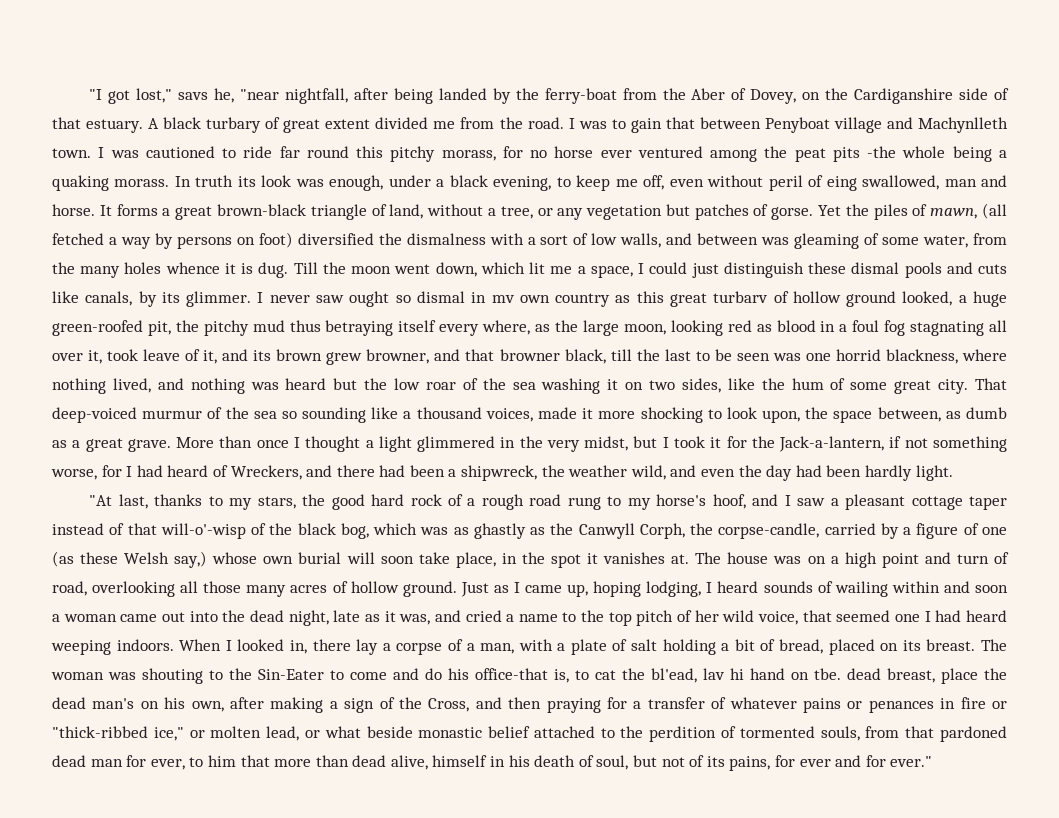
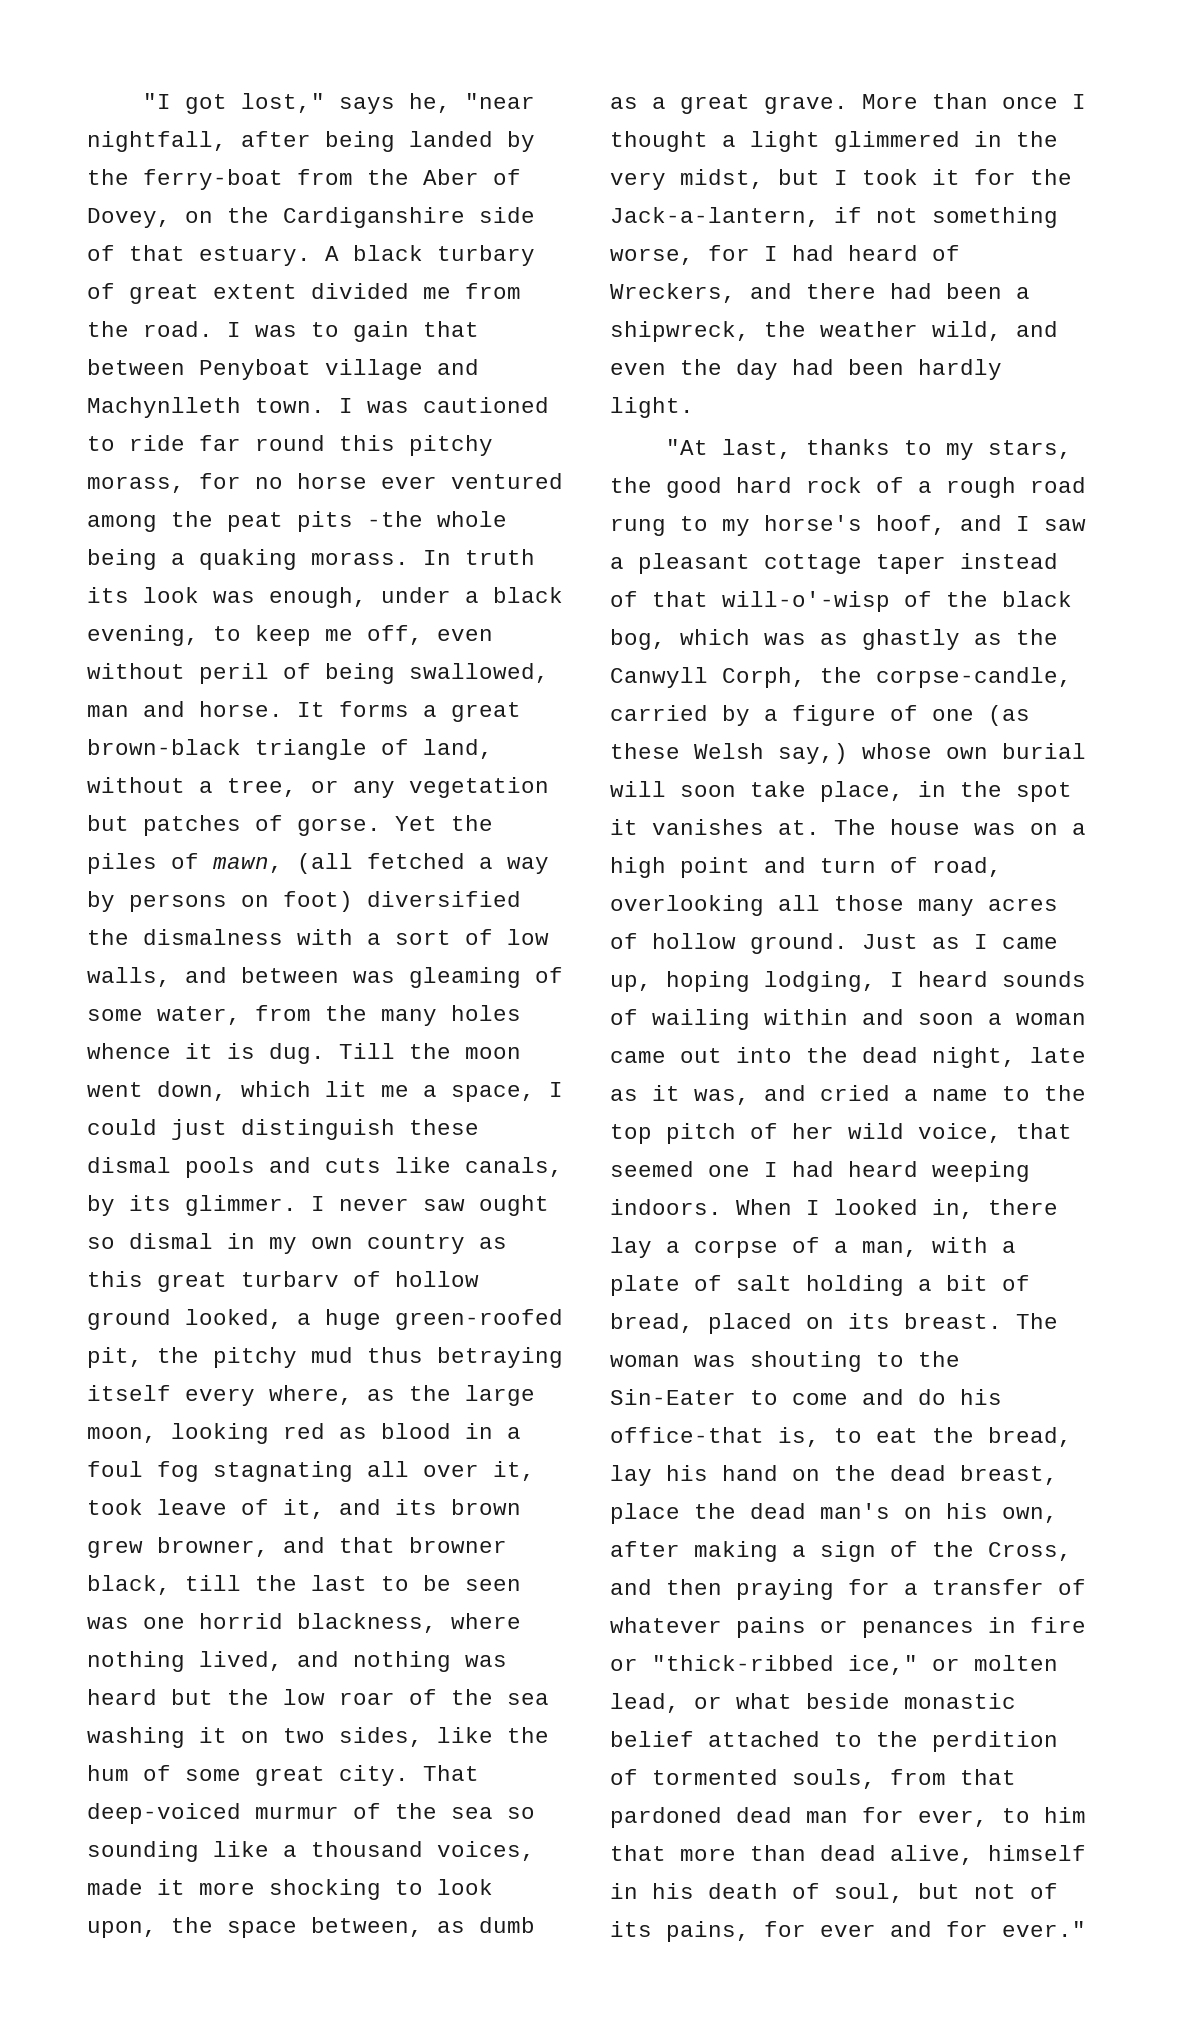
- "I got lost," savs he, "near nightfall, after being landed by the ferry-boat from the Aber of Dovey, on the Cardiganshire side of that estuary.
+ "I got lost," says he, "near nightfall, after being landed by the ferry-boat from the Aber of Dovey, on the Cardiganshire side of that estuary.
- In truth its look was enough, under a black evening, to keep me off, even without peril of eing swallowed, man and horse.
+ In truth its look was enough, under a black evening, to keep me off, even without peril of being swallowed, man and horse.
- I never saw ought so dismal in mv own country as this great turbarv of hollow ground looked, a huge green-roofed pit, the pitchy mud thus betraying itself every where, as the large moon, looking red as blood in a foul fog stagnating all over it, took leave of it, and its brown grew browner, and that browner black, till the last to be seen was one horrid blackness, where nothing lived, and nothing was heard but the low roar of the sea washing it on two sides, like the hum of some great city.
+ I never saw ought so dismal in my own country as this great turbarv of hollow ground looked, a huge green-roofed pit, the pitchy mud thus betraying itself every where, as the large moon, looking red as blood in a foul fog stagnating all over it, took leave of it, and its brown grew browner, and that browner black, till the last to be seen was one horrid blackness, where nothing lived, and nothing was heard but the low roar of the sea washing it on two sides, like the hum of some great city.
- The woman was shouting to the Sin-Eater to come and do his office-that is, to cat the bl'ead, lav hi hand on tbe. dead breast, place the dead man's on his own, after making a sign of the Cross, and then praying for a transfer of whatever pains or penances in fire or "thick-ribbed ice," or molten lead, or what beside monastic belief attached to the perdition of tormented souls, from that pardoned dead man for ever, to him that more than dead alive, himself in his death of soul, but not of its pains, for ever and for ever."
+ The woman was shouting to the Sin-Eater to come and do his office-that is, to eat the bread, lay his hand on the dead breast, place the dead man's on his own, after making a sign of the Cross, and then praying for a transfer of whatever pains or penances in fire or "thick-ribbed ice," or molten lead, or what beside monastic belief attached to the perdition of tormented souls, from that pardoned dead man for ever, to him that more than dead alive, himself in his death of soul, but not of its pains, for ever and for ever."

